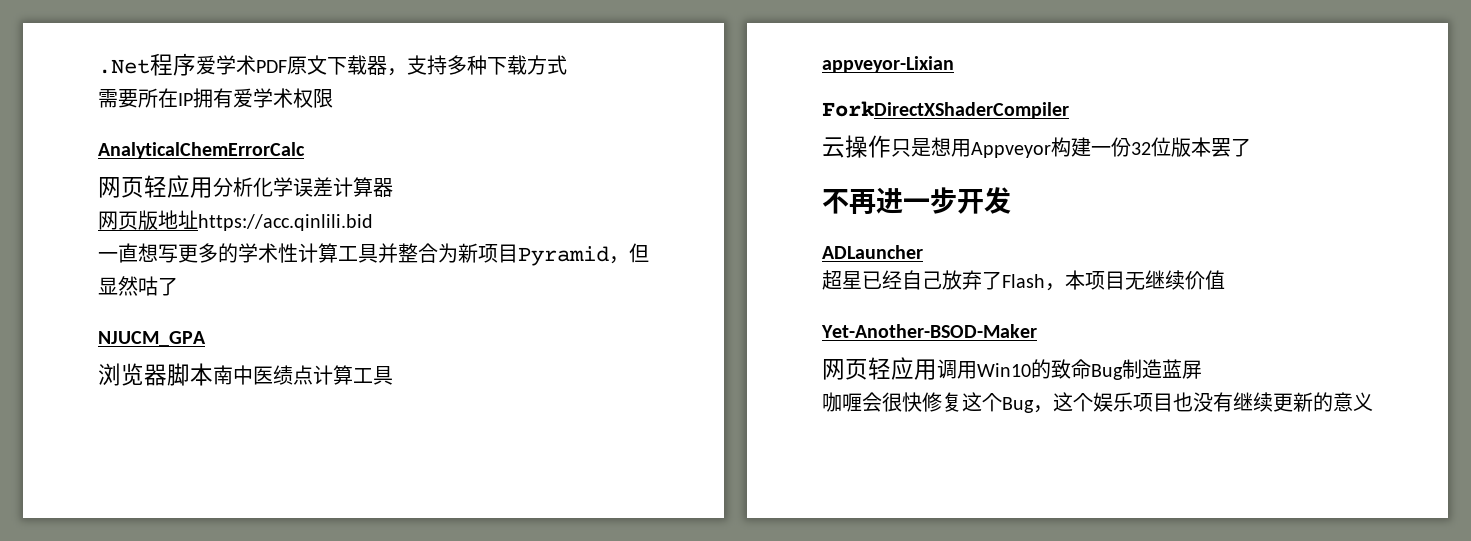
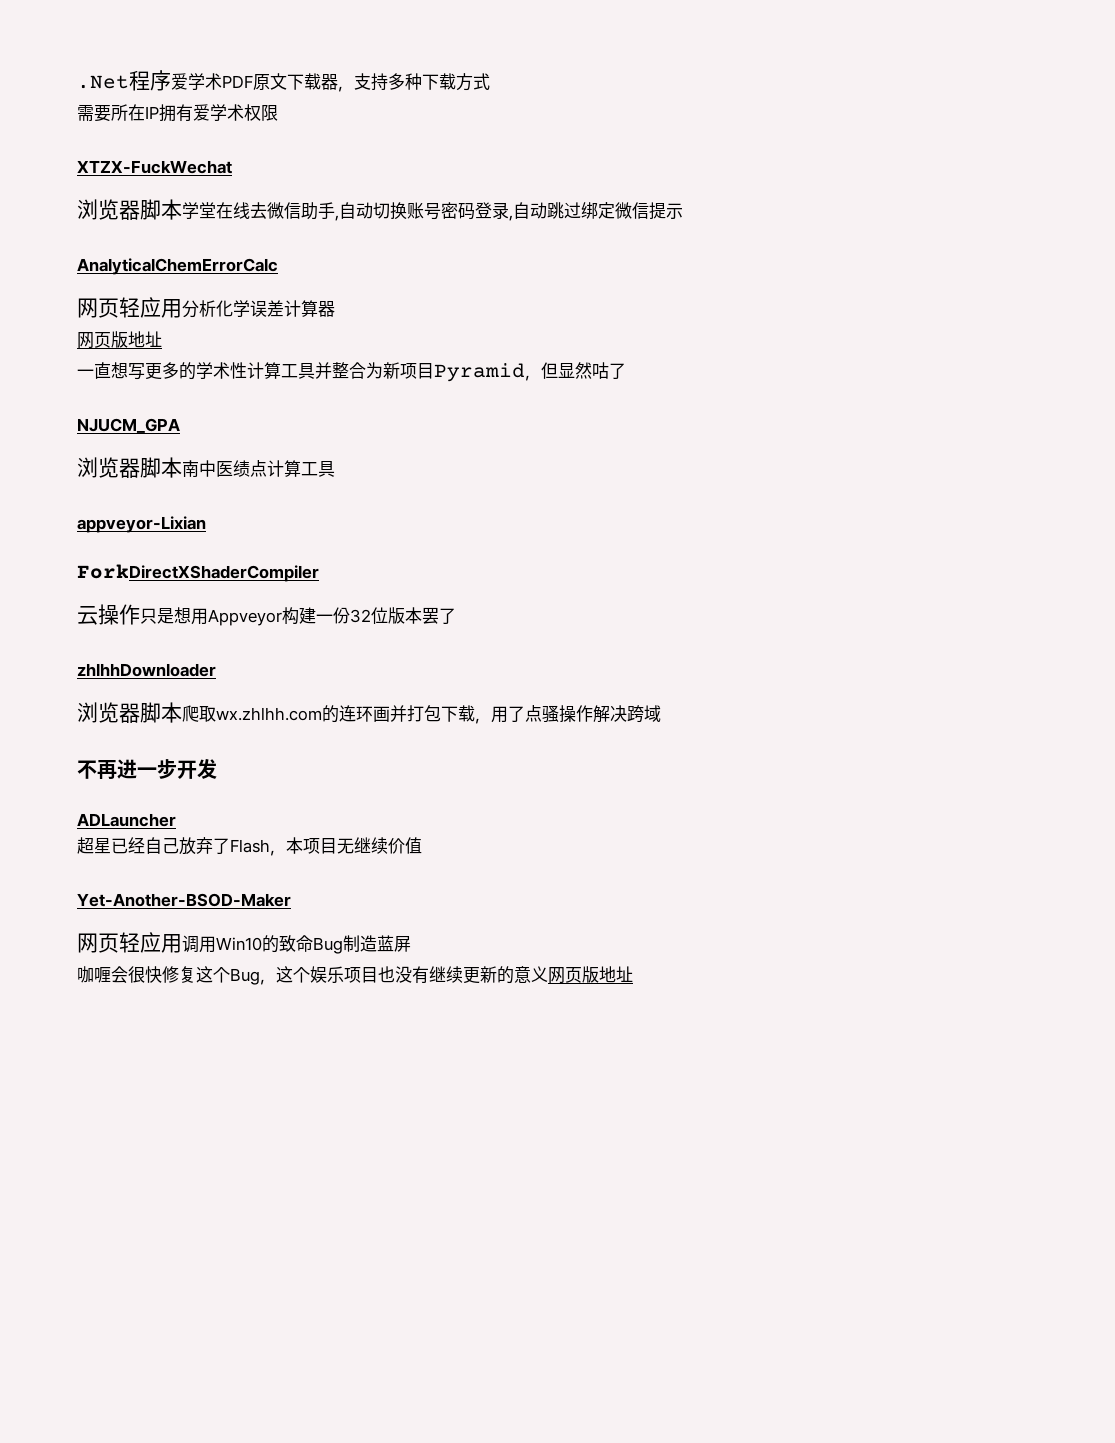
+ XTZX-FuckWechat
+ 浏览器脚本学堂在线去微信助手,自动切换账号密码登录,自动跳过绑定微信提示
  网页轻应用分析化学误差计算器
- 网页版地址https://acc.qinlili.bid
+ 网页版地址
+ zhlhhDownloader
+ 浏览器脚本爬取wx.zhlhh.com的连环画并打包下载，用了点骚操作解决跨域
- 咖喱会很快修复这个Bug，这个娱乐项目也没有继续更新的意义
+ 咖喱会很快修复这个Bug，这个娱乐项目也没有继续更新的意义网页版地址

